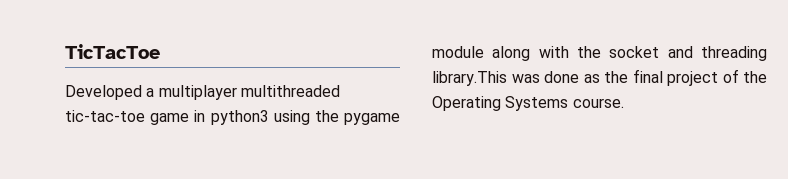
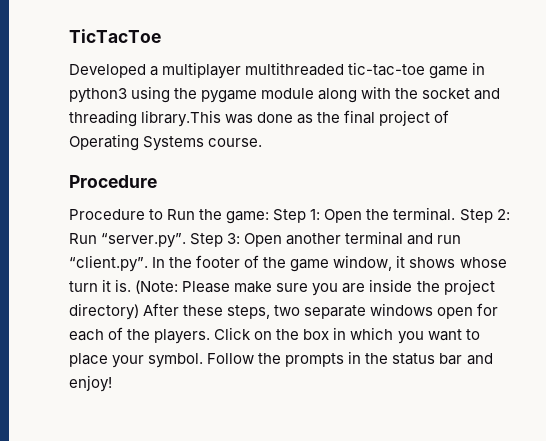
- Developed a multiplayer multithreaded tic-tac-toe game in python3 using the pygame module along with the socket and threading library.This was done as the final project of the Operating Systems course.
+ Developed a multiplayer multithreaded tic-tac-toe game in python3 using the pygame module along with the socket and threading library.This was done as the final project of Operating Systems course.
+ Procedure
+ Procedure to Run the game: Step 1: Open the terminal. Step 2: Run “server.py”. Step 3: Open another terminal and run “client.py”. In the footer of the game window, it shows whose turn it is. (Note: Please make sure you are inside the project directory) After these steps, two separate windows open for each of the players. Click on the box in which you want to place your symbol. Follow the prompts in the status bar and enjoy!

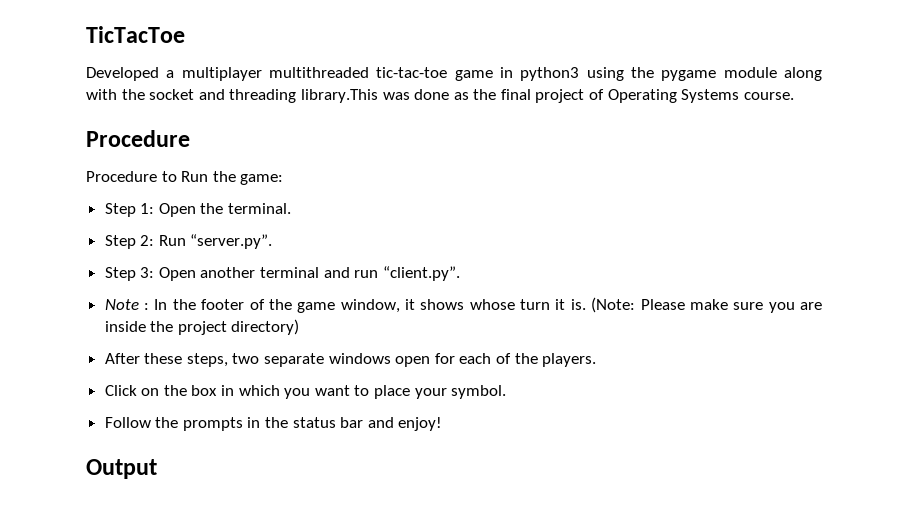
- Procedure to Run the game: Step 1: Open the terminal. Step 2: Run “server.py”. Step 3: Open another terminal and run “client.py”. In the footer of the game window, it shows whose turn it is.
+ Procedure to Run the game:
+ Step 1: Open the terminal.
+ Step 2: Run “server.py”.
+ Step 3: Open another terminal and run “client.py”.
+ Note : In the footer of the game window, it shows whose turn it is.
- (Note: Please make sure you are inside the project directory) After these steps, two separate windows open for each of the players. Click on the box in which you want to place your symbol. Follow the prompts in the status bar and enjoy!
+ (Note: Please make sure you are inside the project directory)
+ After these steps, two separate windows open for each of the players.
+ Click on the box in which you want to place your symbol.
+ Follow the prompts in the status bar and enjoy!
+ Output

